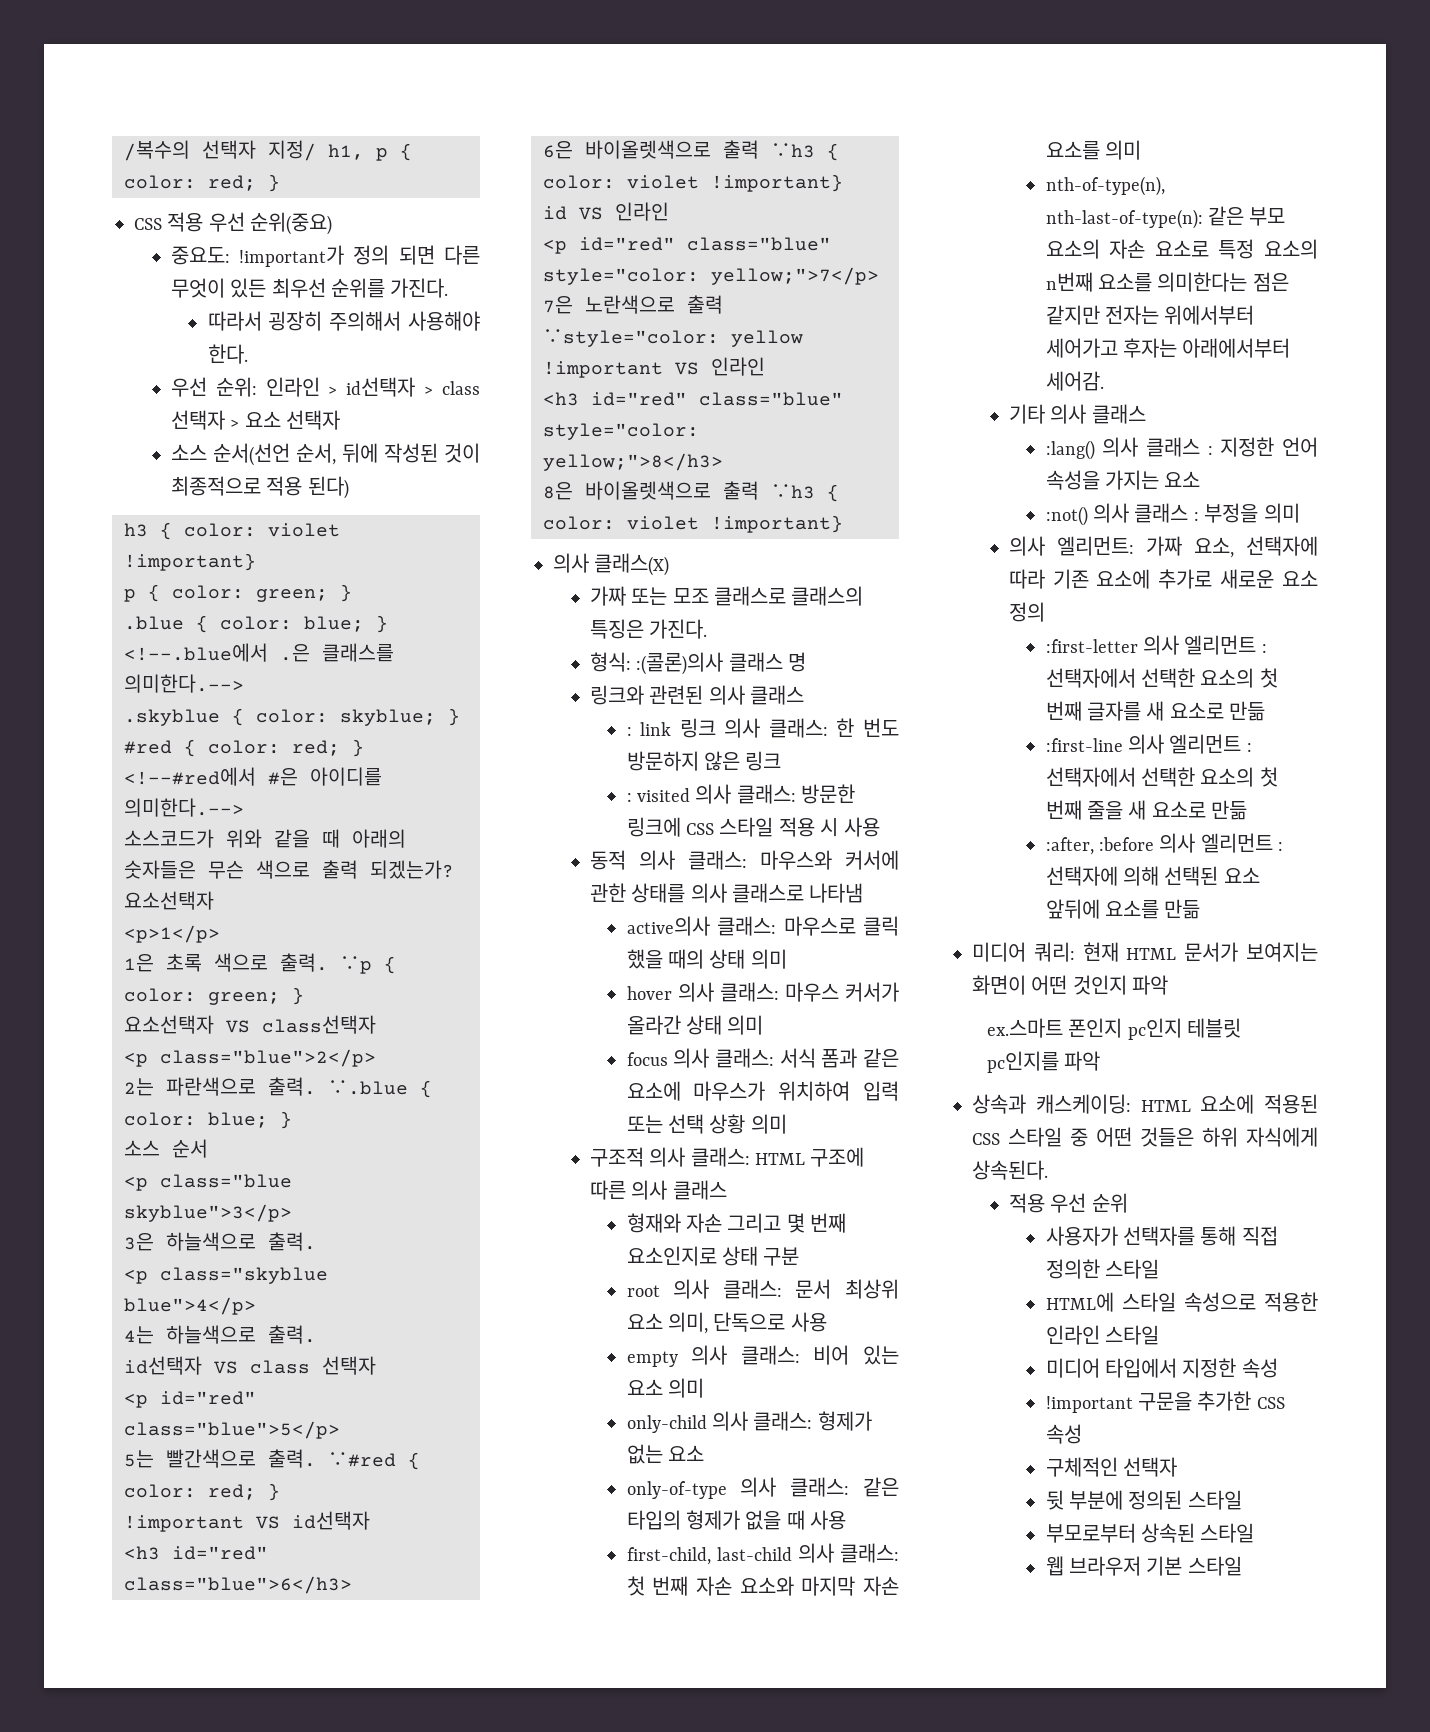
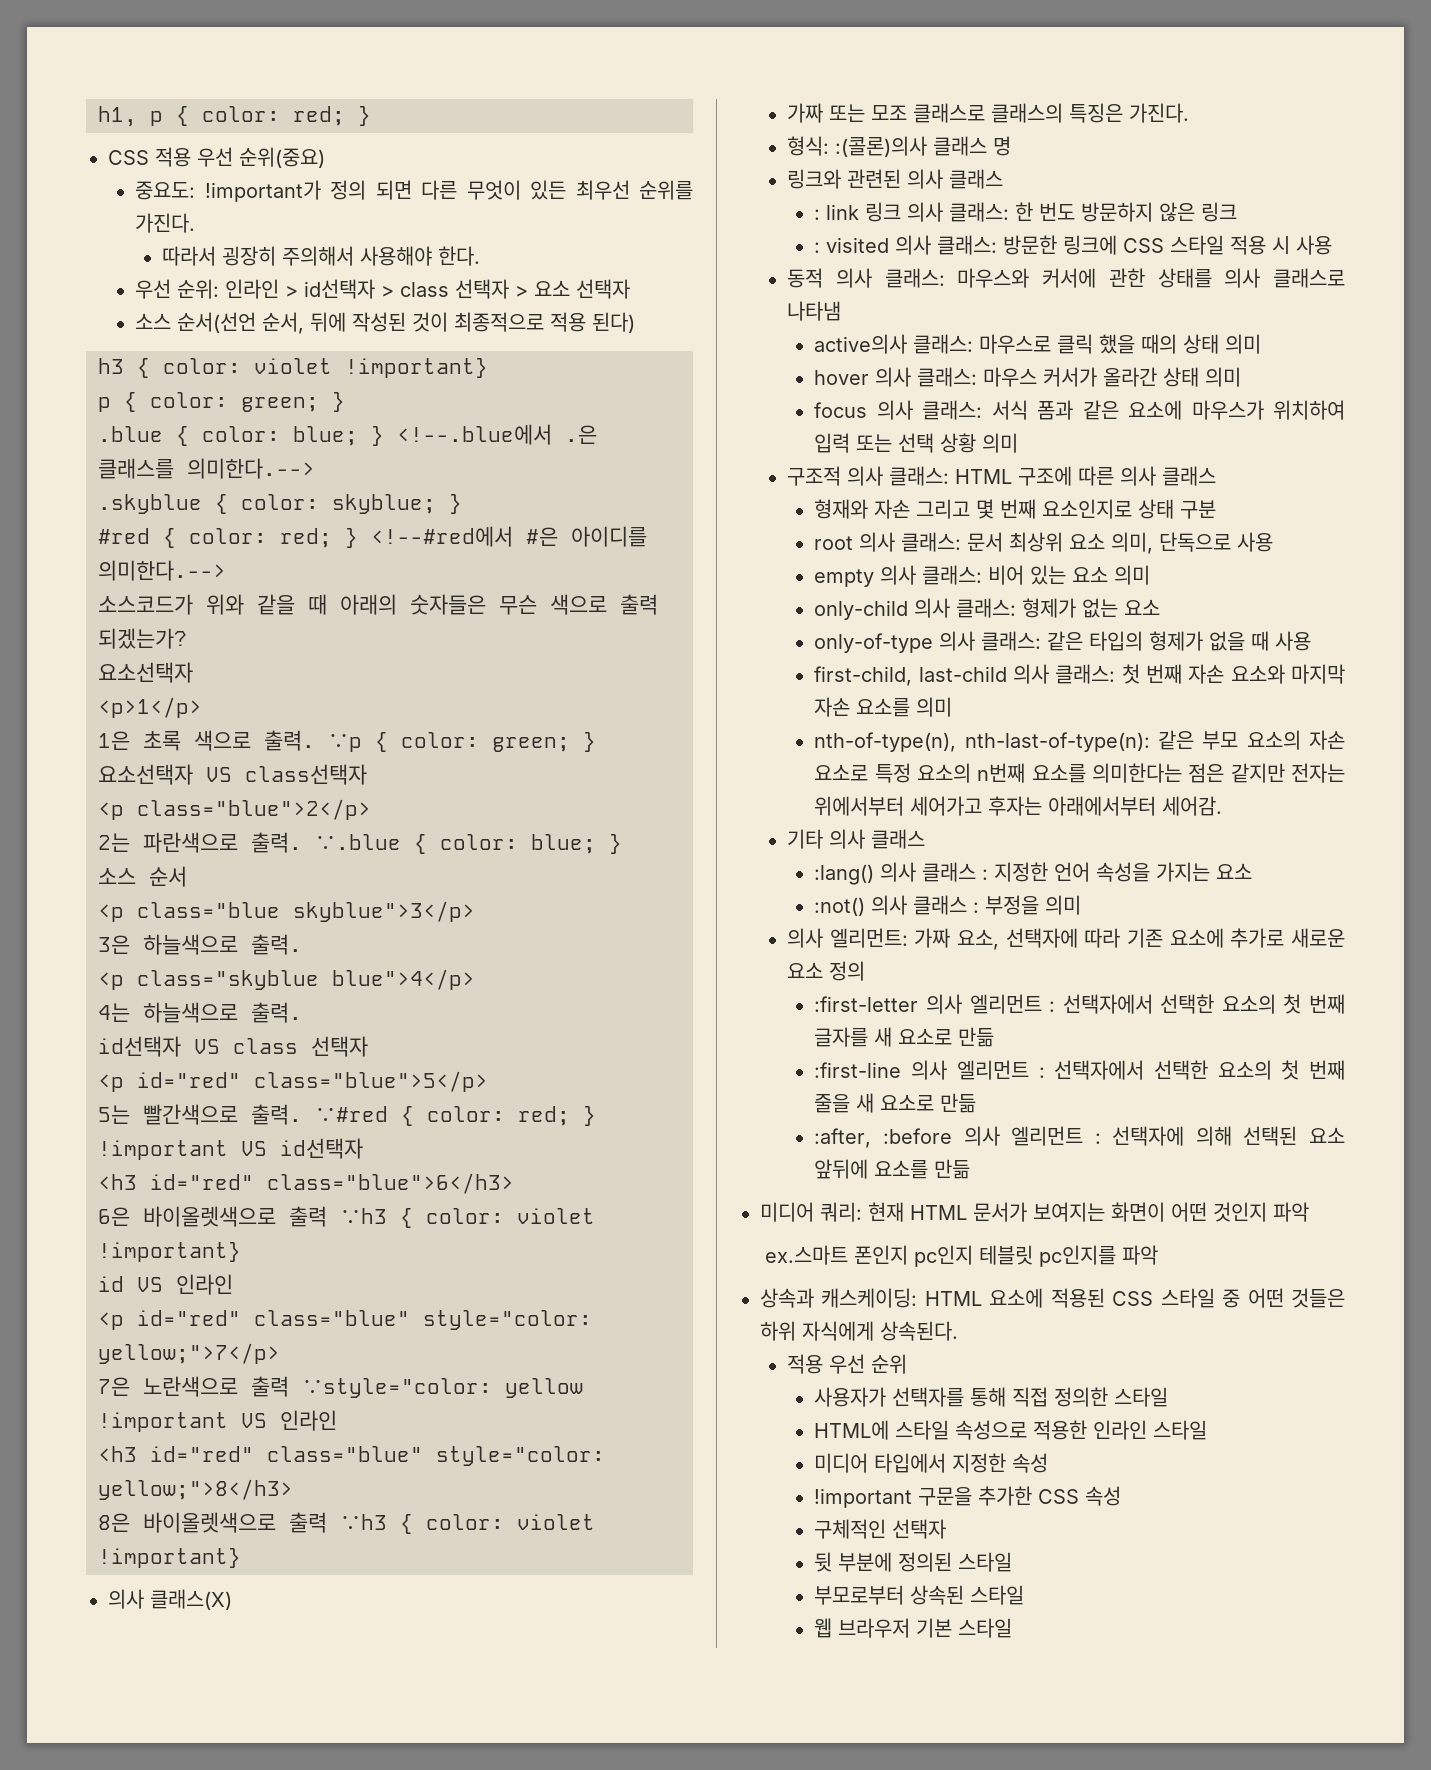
- /복수의 선택자 지정/ h1, p { color: red; }
+ h1, p { color: red; }

